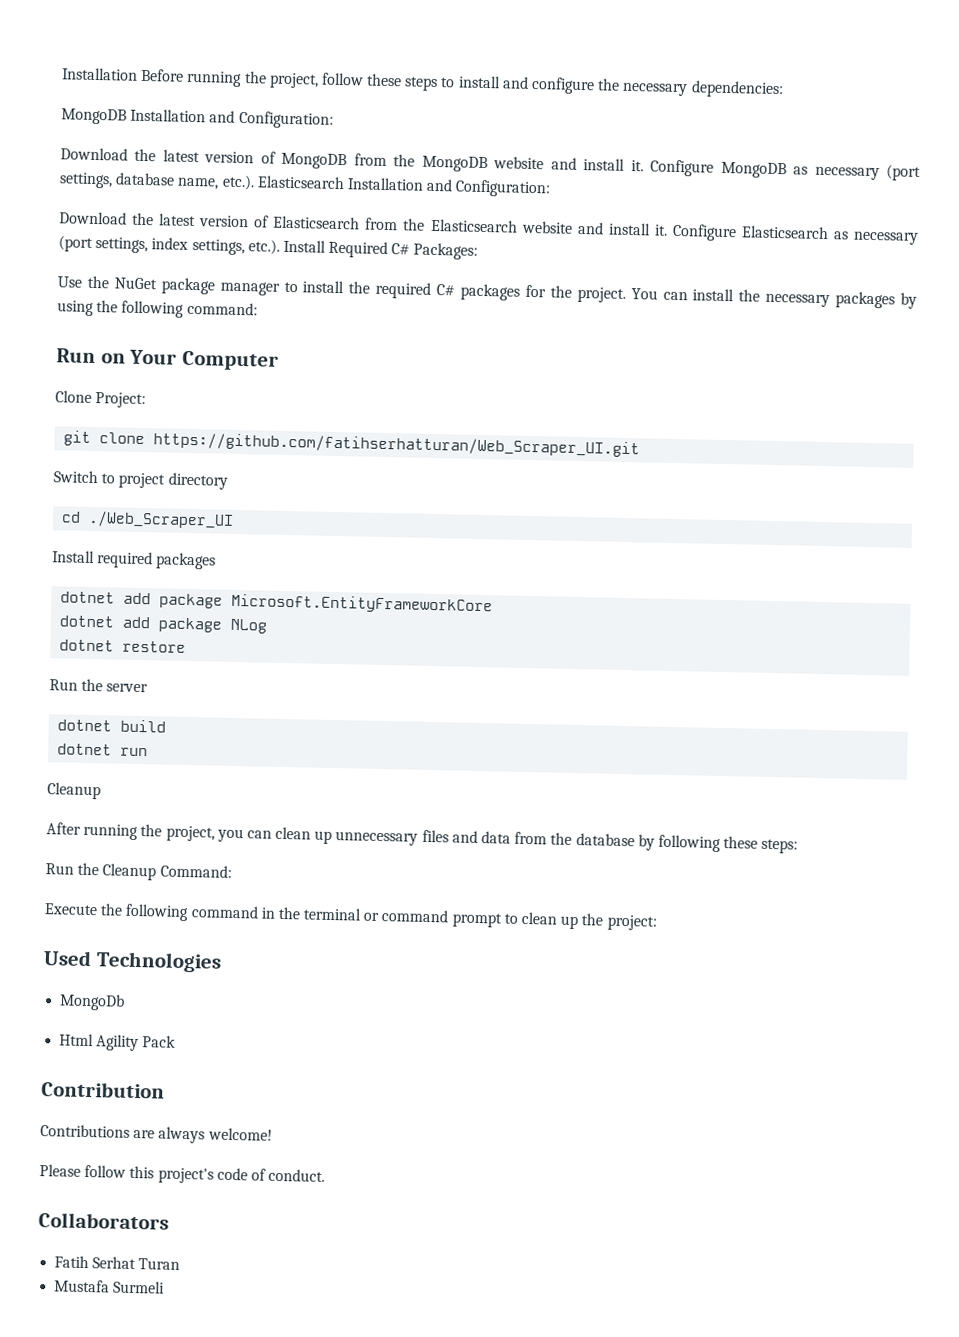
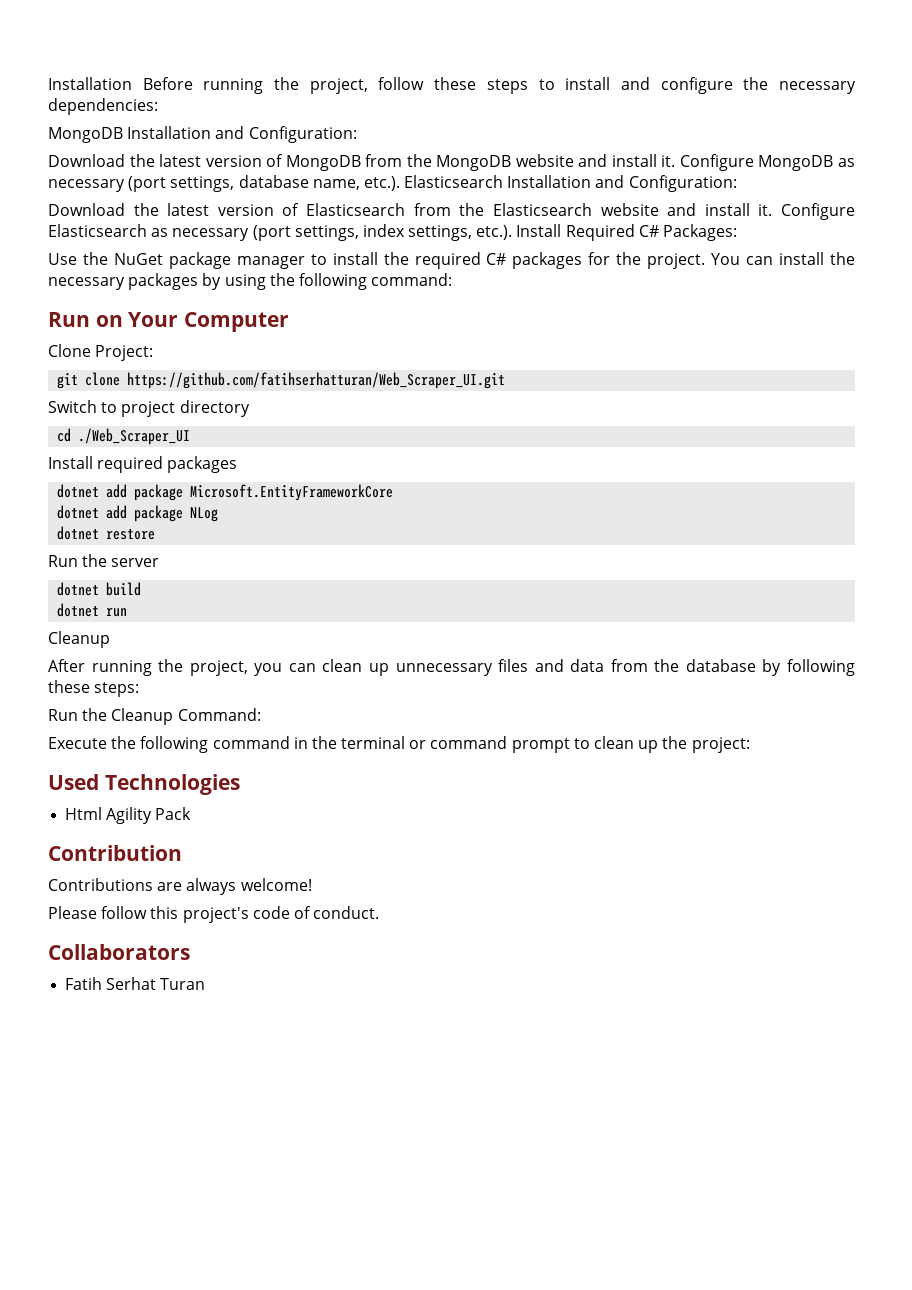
- MongoDb
- Mustafa Surmeli

